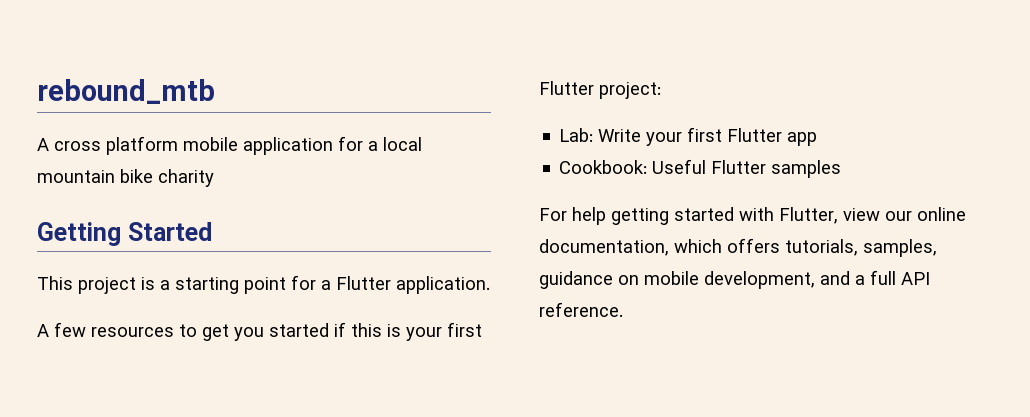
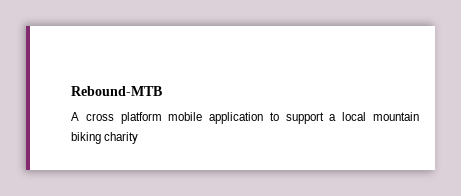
- rebound_mtb
+ Rebound-MTB
- A cross platform mobile application for a local mountain bike charity
+ A cross platform mobile application to support a local mountain biking charity
- Getting Started
- This project is a starting point for a Flutter application.
- A few resources to get you started if this is your first Flutter project:
- Lab: Write your first Flutter app
- Cookbook: Useful Flutter samples
- For help getting started with Flutter, view our online documentation, which offers tutorials, samples, guidance on mobile development, and a full API reference.

